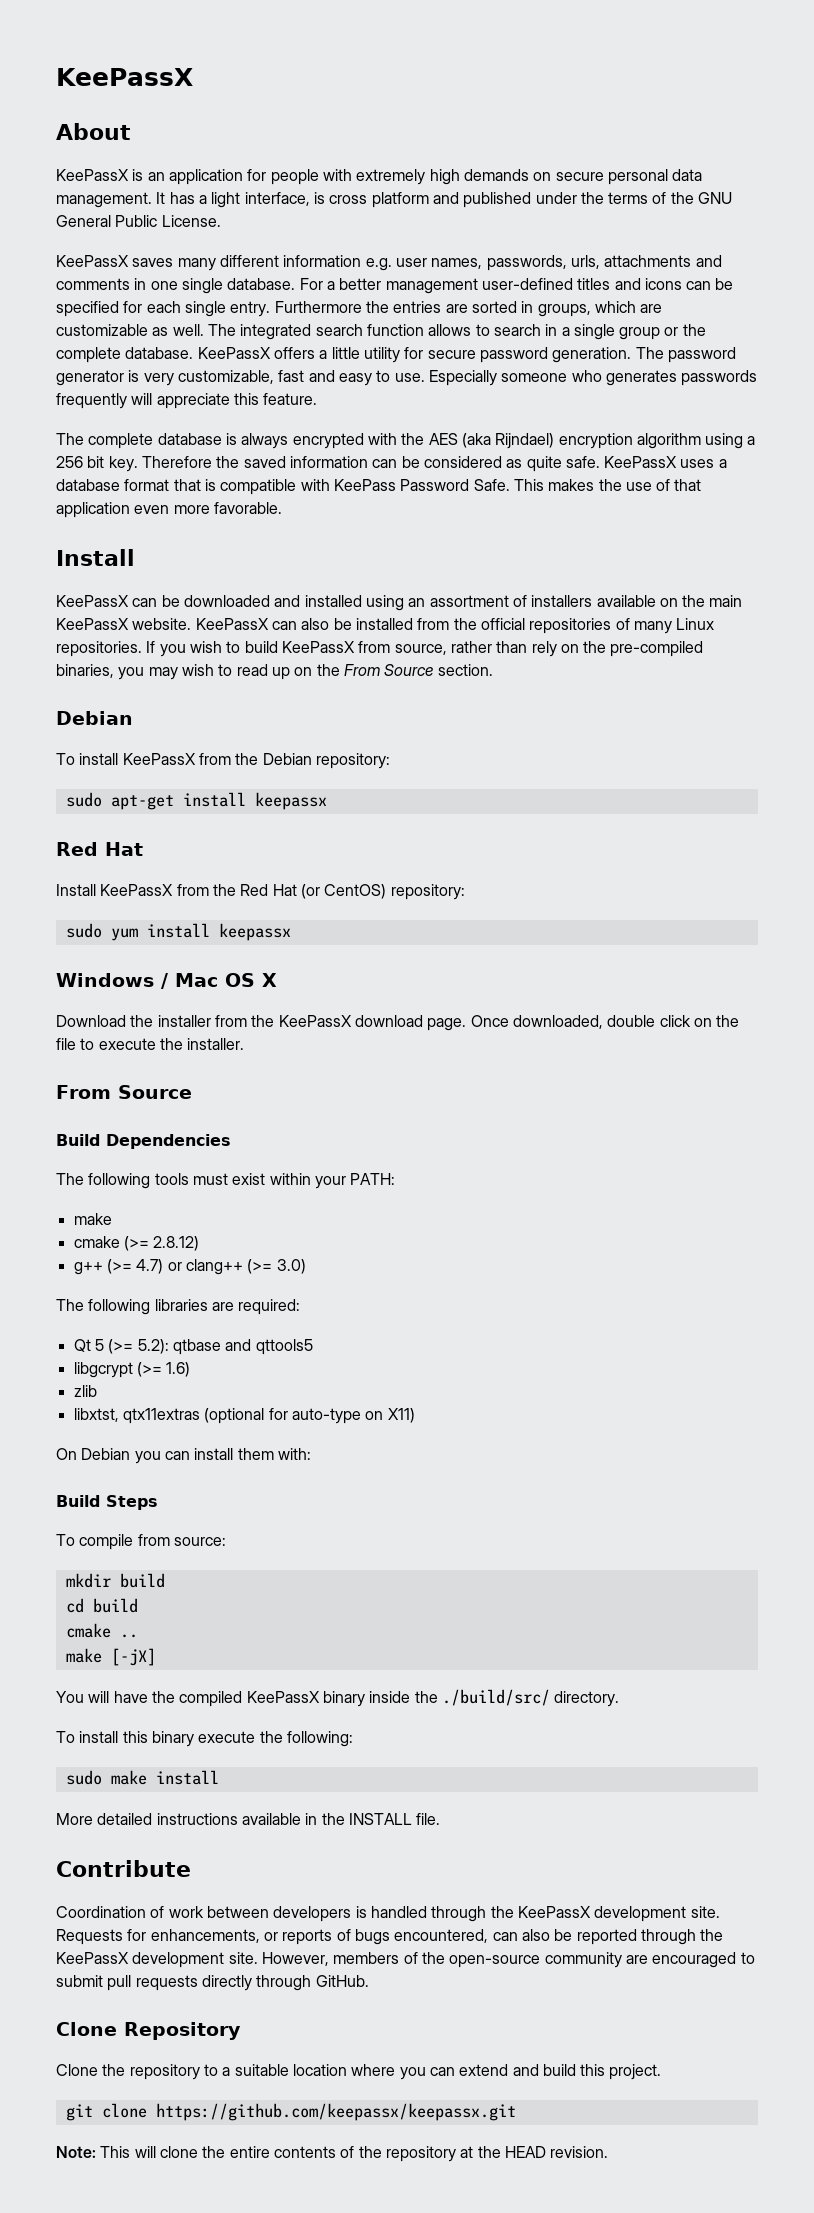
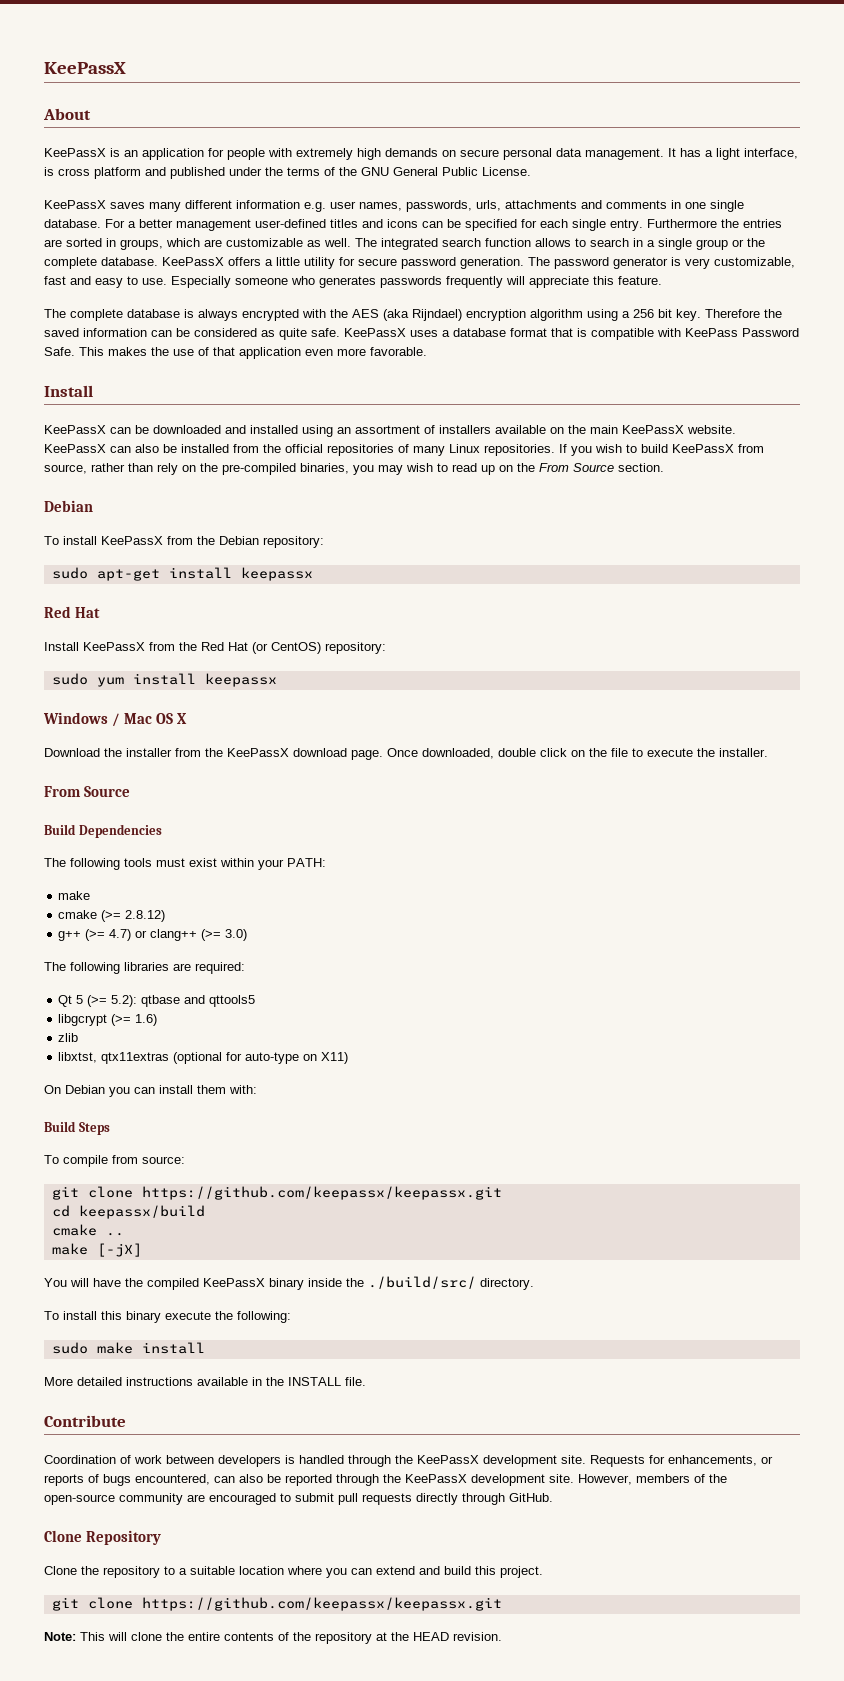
  To compile from source:
- mkdir build
+ git clone https://github.com/keepassx/keepassx.git
- cd build
+ cd keepassx/build

